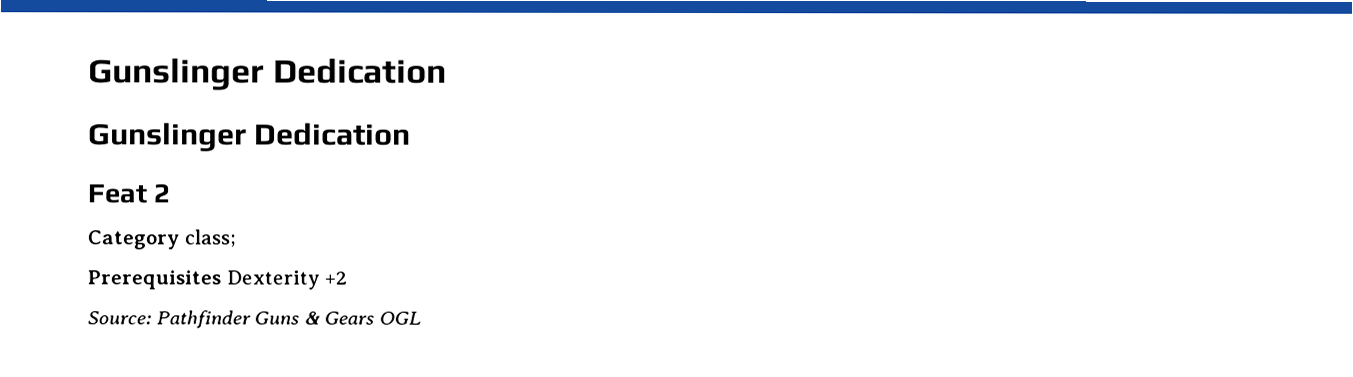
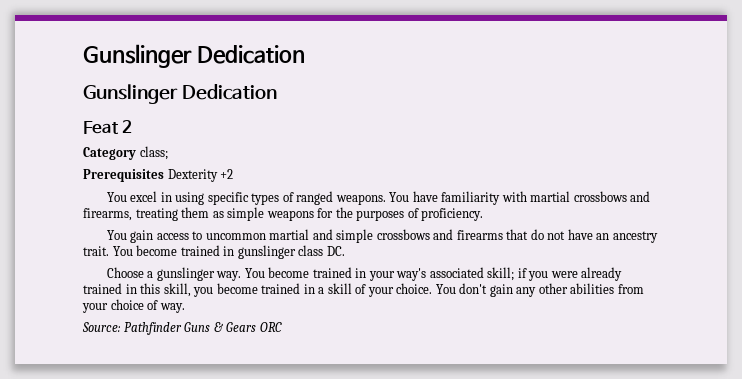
+ You excel in using specific types of ranged weapons. You have familiarity with martial crossbows and firearms, treating them as simple weapons for the purposes of proficiency.
+ You gain access to uncommon martial and simple crossbows and firearms that do not have an ancestry trait. You become trained in gunslinger class DC.
+ Choose a gunslinger way. You become trained in your way's associated skill; if you were already trained in this skill, you become trained in a skill of your choice. You don't gain any other abilities from your choice of way.
- Source: Pathfinder Guns & Gears OGL
+ Source: Pathfinder Guns & Gears ORC

